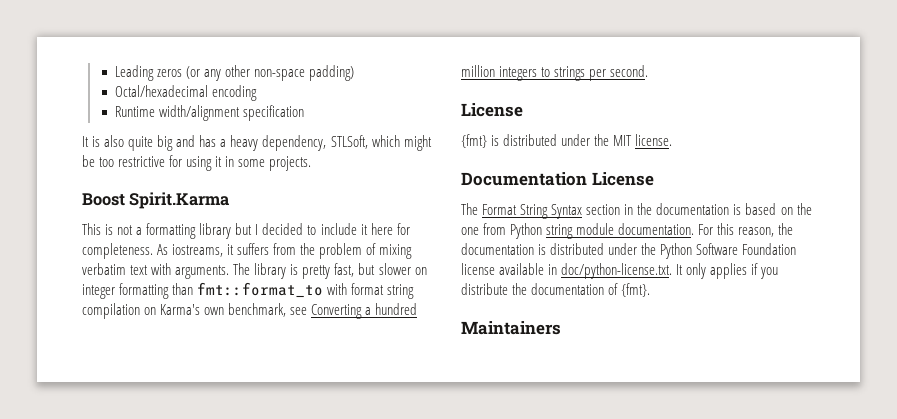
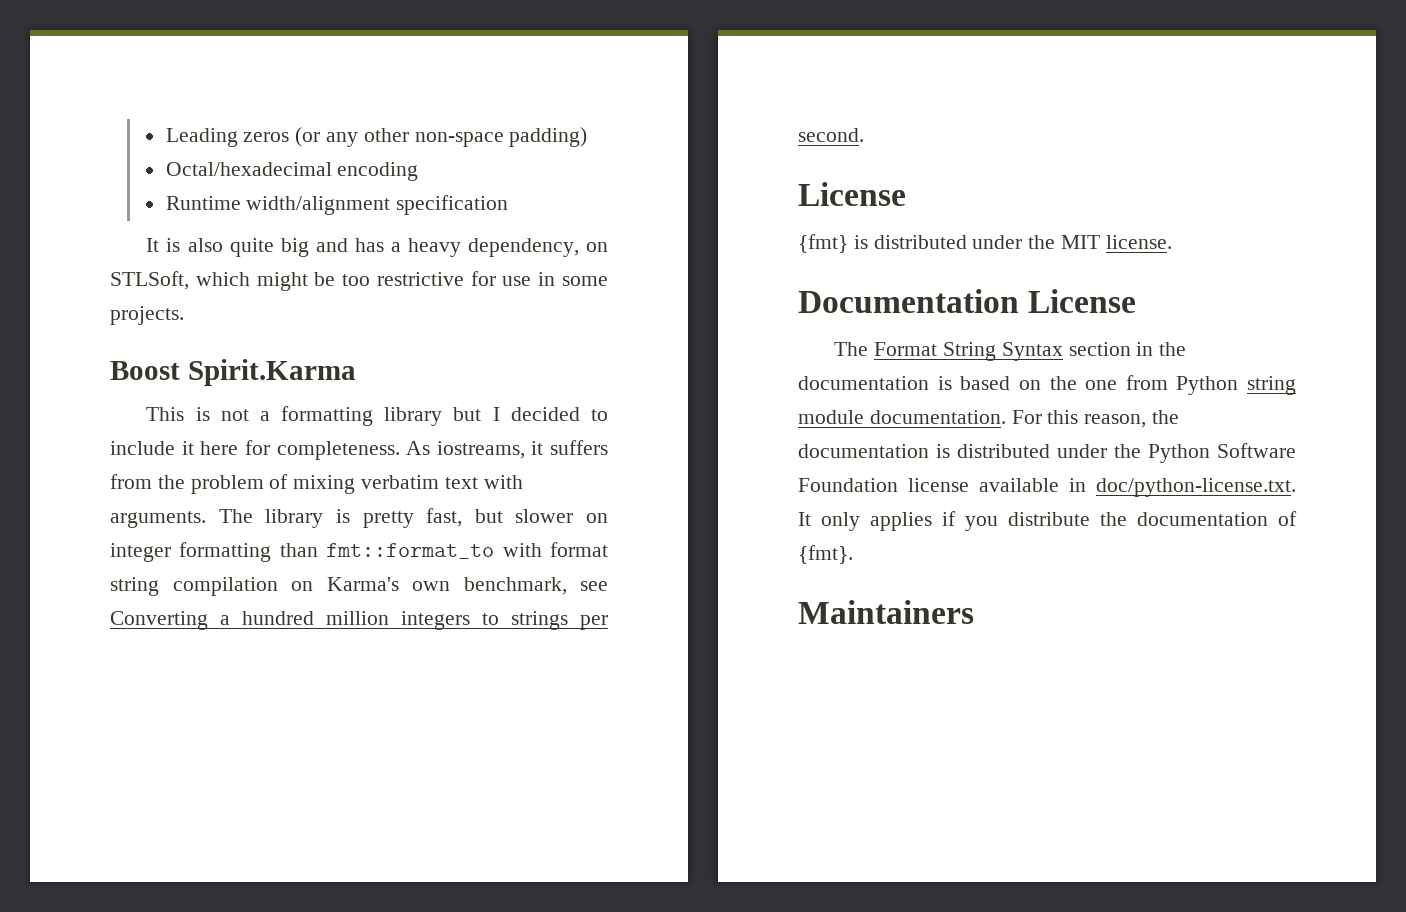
- It is also quite big and has a heavy dependency, STLSoft, which might be too restrictive for using it in some projects.
+ It is also quite big and has a heavy dependency, on STLSoft, which might be too restrictive for use in some projects.

